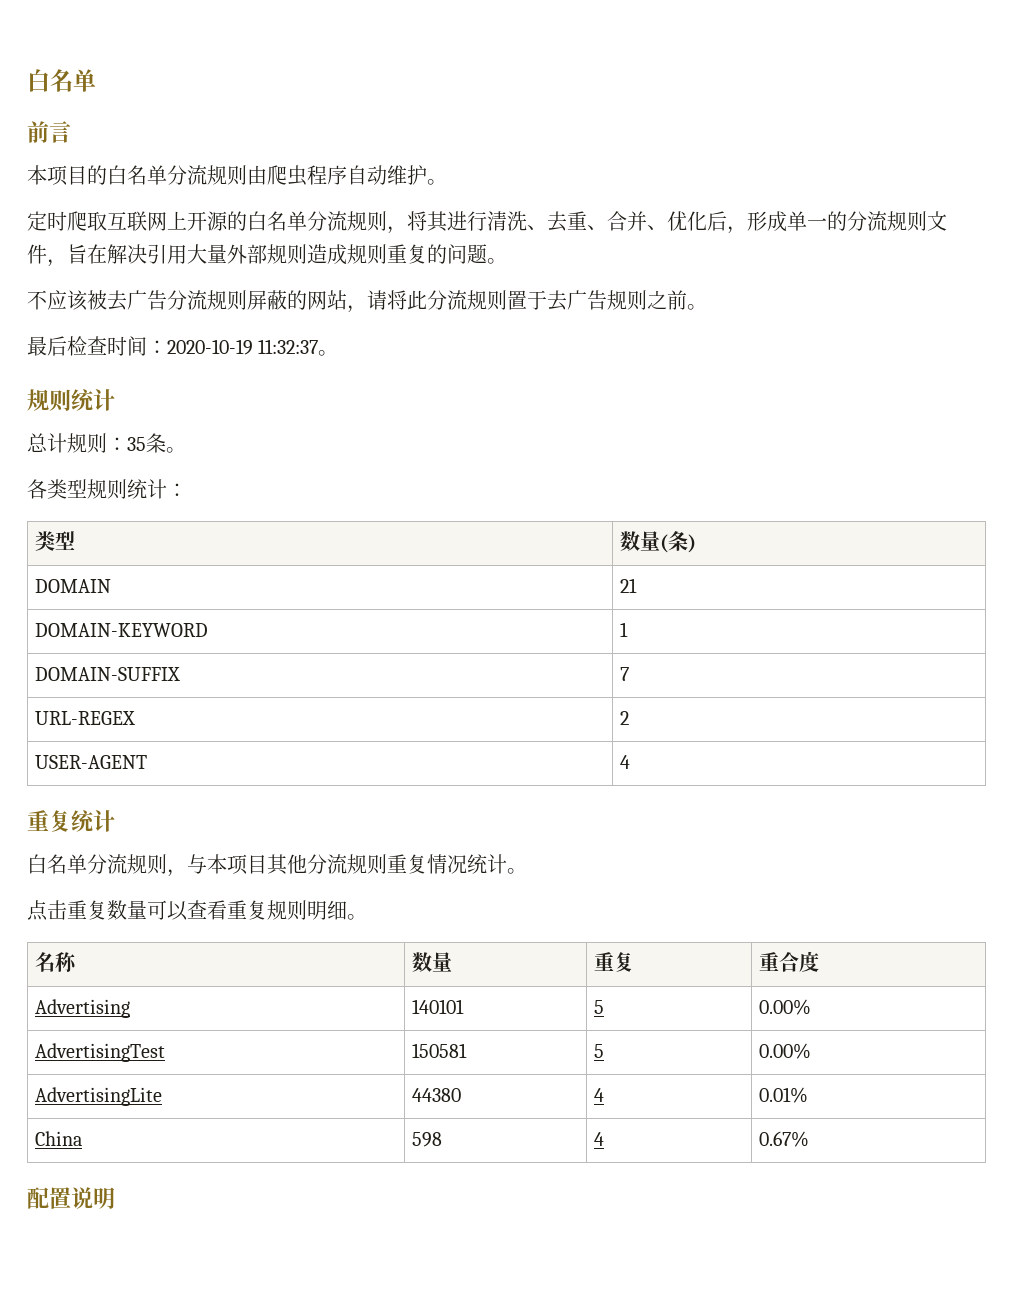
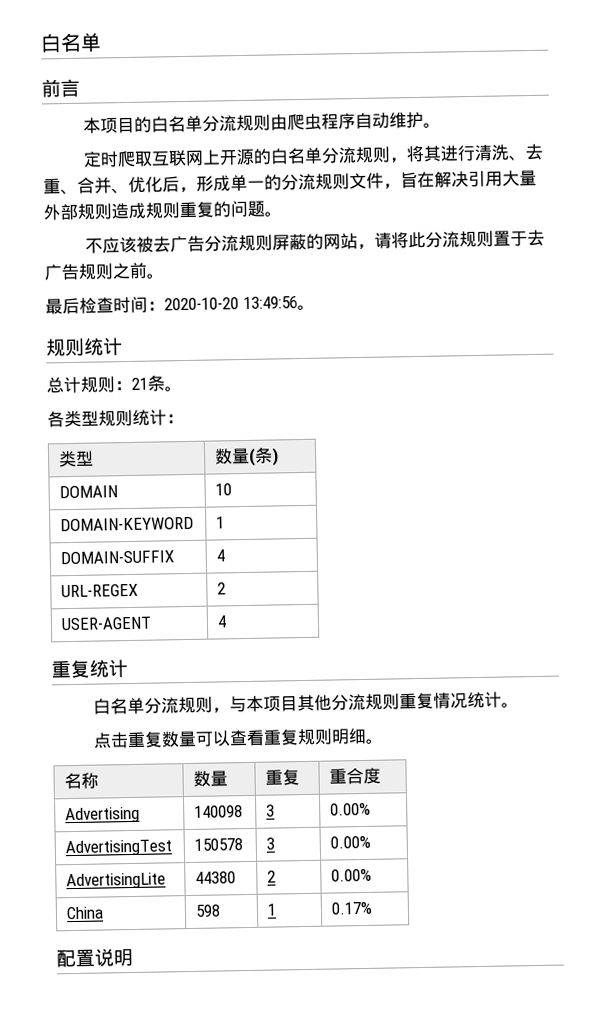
- 最后检查时间：2020-10-19 11:32:37。
+ 最后检查时间：2020-10-20 13:49:56。
- 总计规则：35条。
+ 总计规则：21条。
- DOMAIN | 21
+ DOMAIN | 10
- DOMAIN-SUFFIX | 7
+ DOMAIN-SUFFIX | 4
- Advertising | 140101 | 5 | 0.00%
+ Advertising | 140098 | 3 | 0.00%
- AdvertisingTest | 150581 | 5 | 0.00%
+ AdvertisingTest | 150578 | 3 | 0.00%
- AdvertisingLite | 44380 | 4 | 0.01%
+ AdvertisingLite | 44380 | 2 | 0.00%
- China | 598 | 4 | 0.67%
+ China | 598 | 1 | 0.17%

